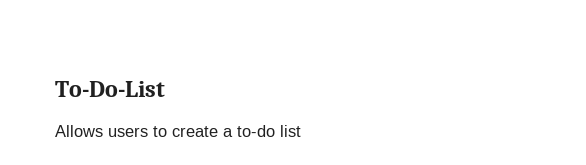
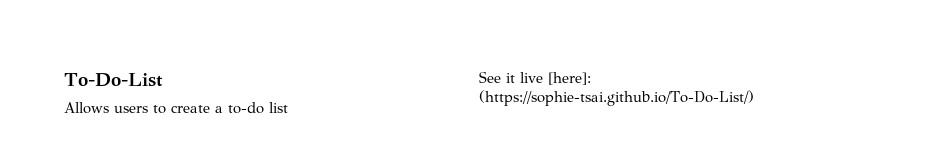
+ See it live [here]: (https://sophie-tsai.github.io/To-Do-List/)

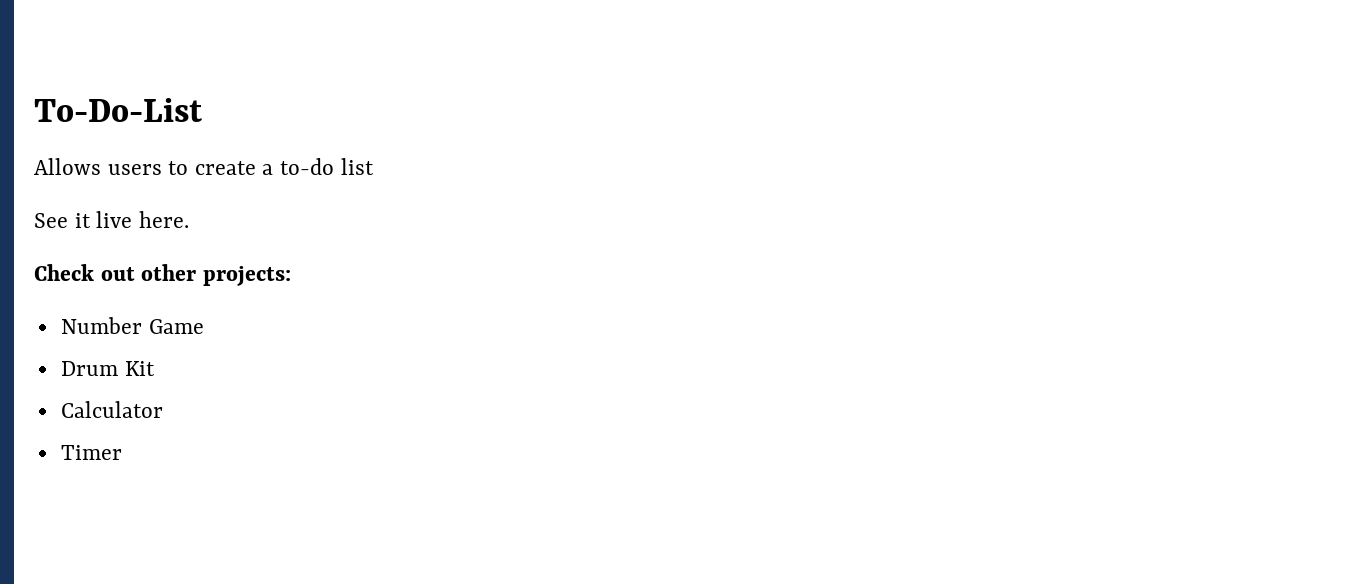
- See it live [here]: (https://sophie-tsai.github.io/To-Do-List/)
+ See it live here.
+ Check out other projects:
+ Number Game
+ Drum Kit
+ Calculator
+ Timer

